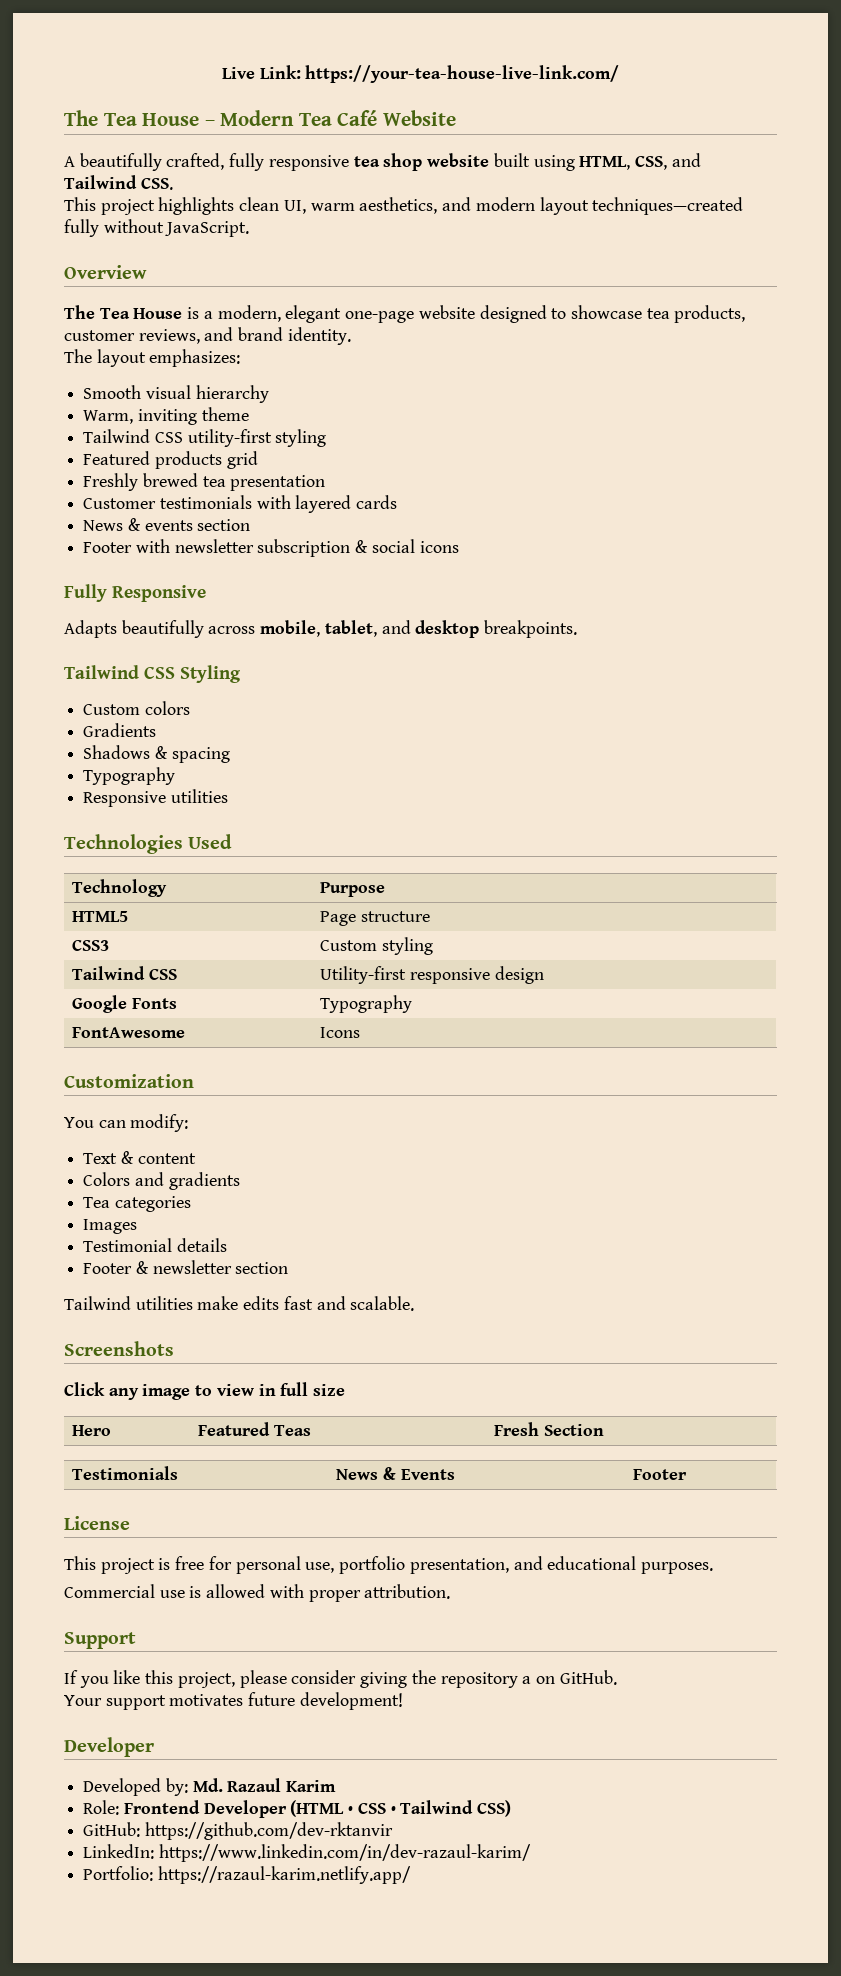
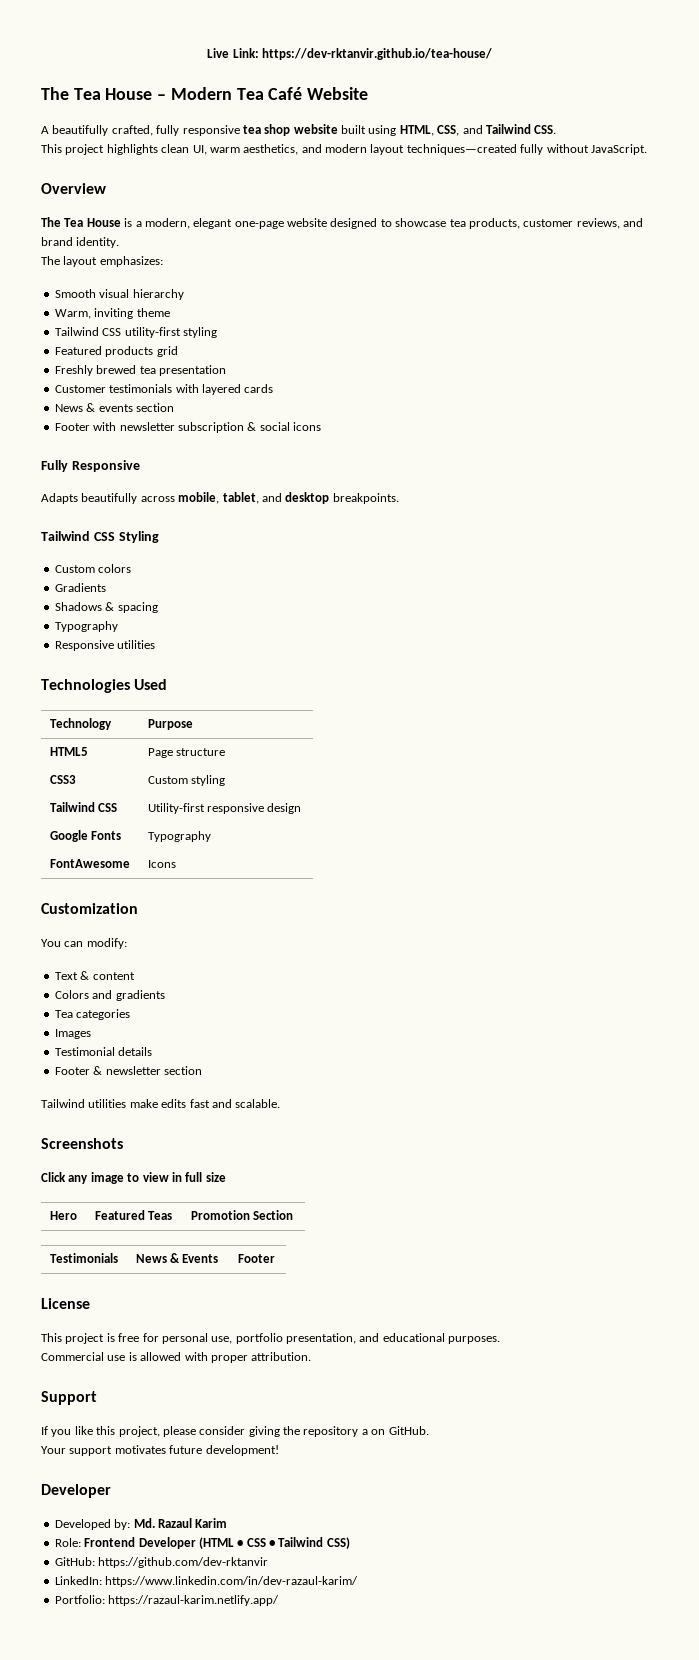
- Live Link: https://your-tea-house-live-link.com/
+ Live Link: https://dev-rktanvir.github.io/tea-house/
- Hero | Featured Teas | Fresh Section
+ Hero | Featured Teas | Promotion Section

